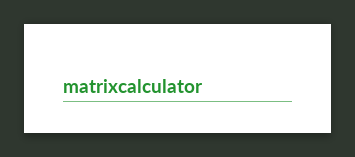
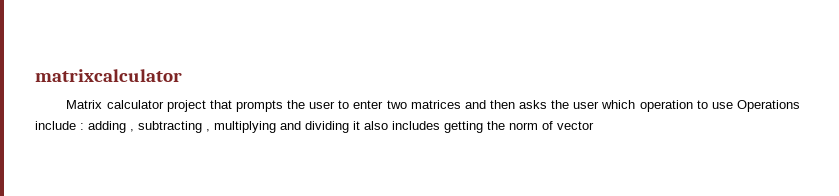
+ Matrix calculator project that prompts the user to enter two matrices and then asks the user which operation to use Operations include : adding , subtracting , multiplying and dividing it also includes getting the norm of vector

